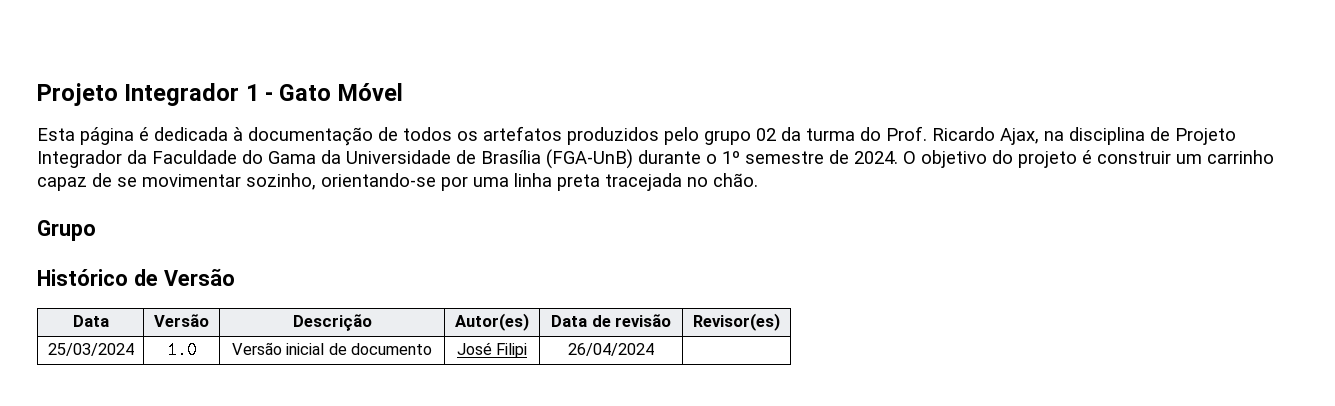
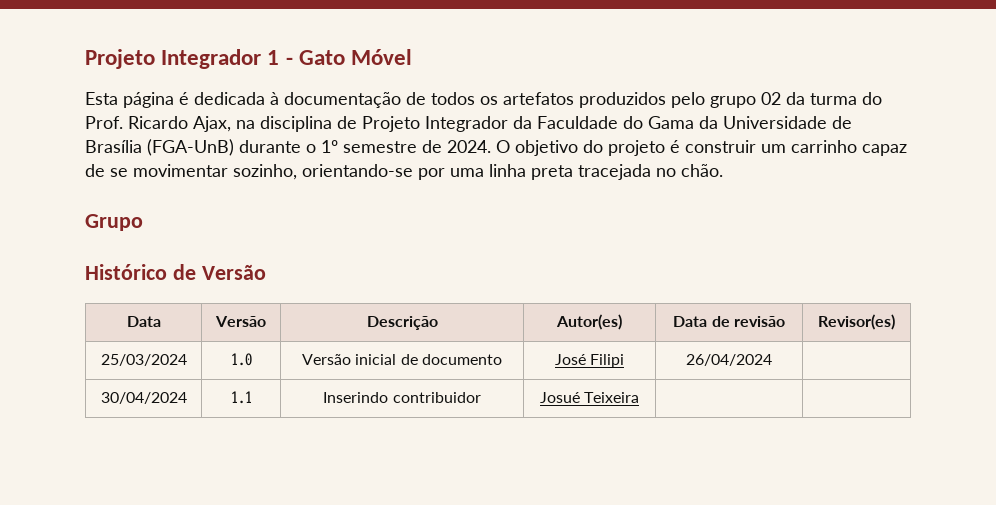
+ 30/04/2024 | 1.1 | Inserindo contribuidor | Josué Teixeira | |

